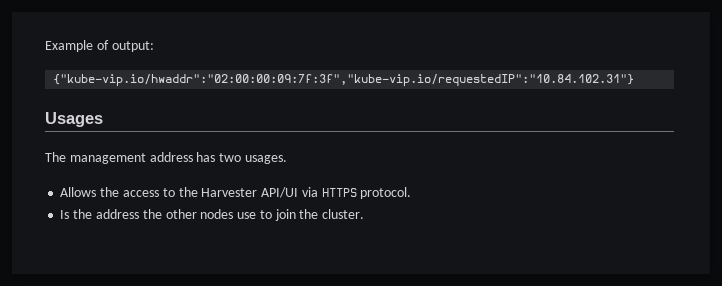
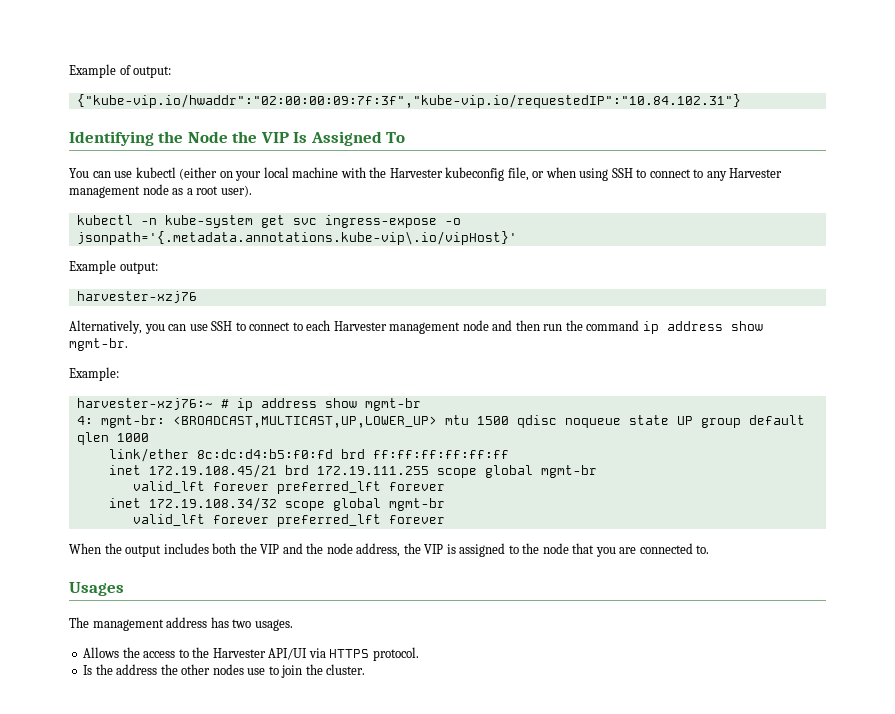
+ Identifying the Node the VIP Is Assigned To
+ You can use kubectl (either on your local machine with the Harvester kubeconfig file, or when using SSH to connect to any Harvester management node as a root user).
+ kubectl -n kube-system get svc ingress-expose -o jsonpath='{.metadata.annotations.kube-vip\.io/vipHost}'
+ Example output:
+ harvester-xzj76
+ Alternatively, you can use SSH to connect to each Harvester management node and then run the command ip address show mgmt-br.
+ Example:
+ harvester-xzj76:~ # ip address show mgmt-br
+ 4: mgmt-br: <BROADCAST,MULTICAST,UP,LOWER_UP> mtu 1500 qdisc noqueue state UP group default qlen 1000
+ link/ether 8c:dc:d4:b5:f0:fd brd ff:ff:ff:ff:ff:ff
+ inet 172.19.108.45/21 brd 172.19.111.255 scope global mgmt-br
+ valid_lft forever preferred_lft forever
+ inet 172.19.108.34/32 scope global mgmt-br
+ valid_lft forever preferred_lft forever
+ When the output includes both the VIP and the node address, the VIP is assigned to the node that you are connected to.

